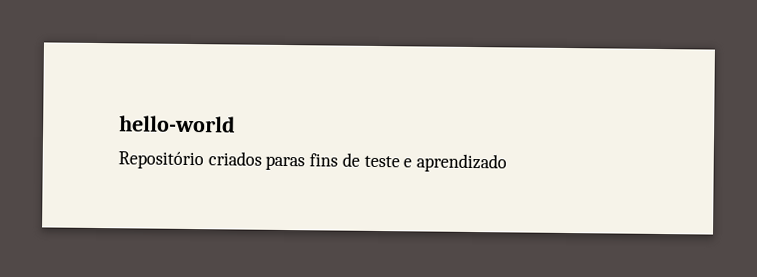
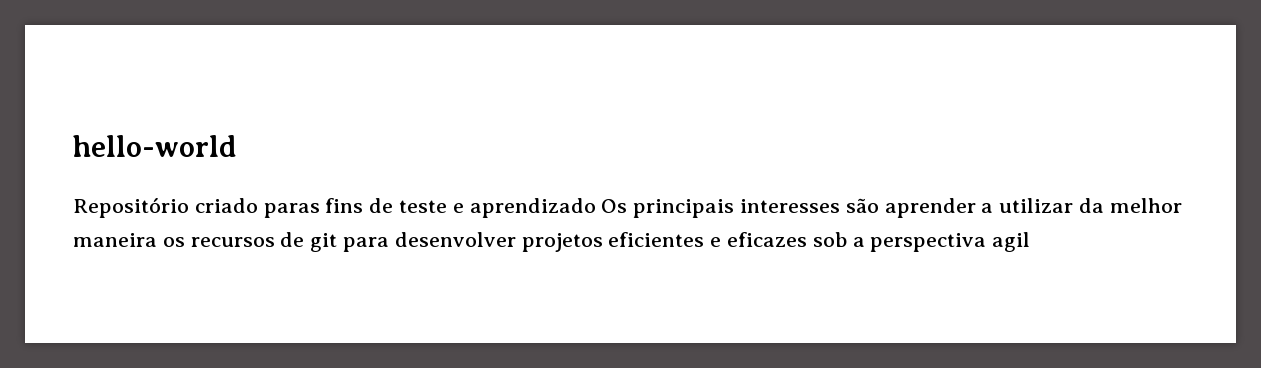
- Repositório criados paras fins de teste e aprendizado
+ Repositório criado paras fins de teste e aprendizado Os principais interesses são aprender a utilizar da melhor maneira os recursos de git para desenvolver projetos eficientes e eficazes sob a perspectiva agil

